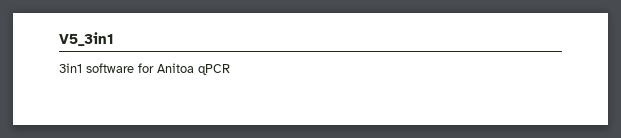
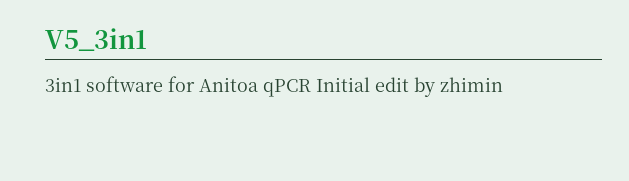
- 3in1 software for Anitoa qPCR
+ 3in1 software for Anitoa qPCR Initial edit by zhimin

